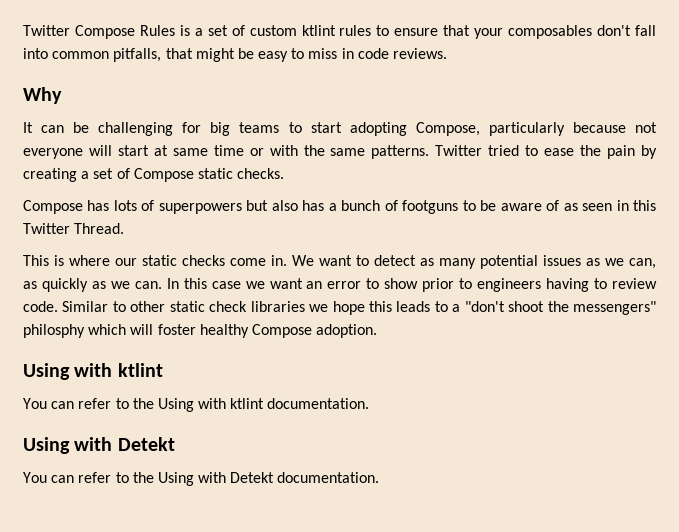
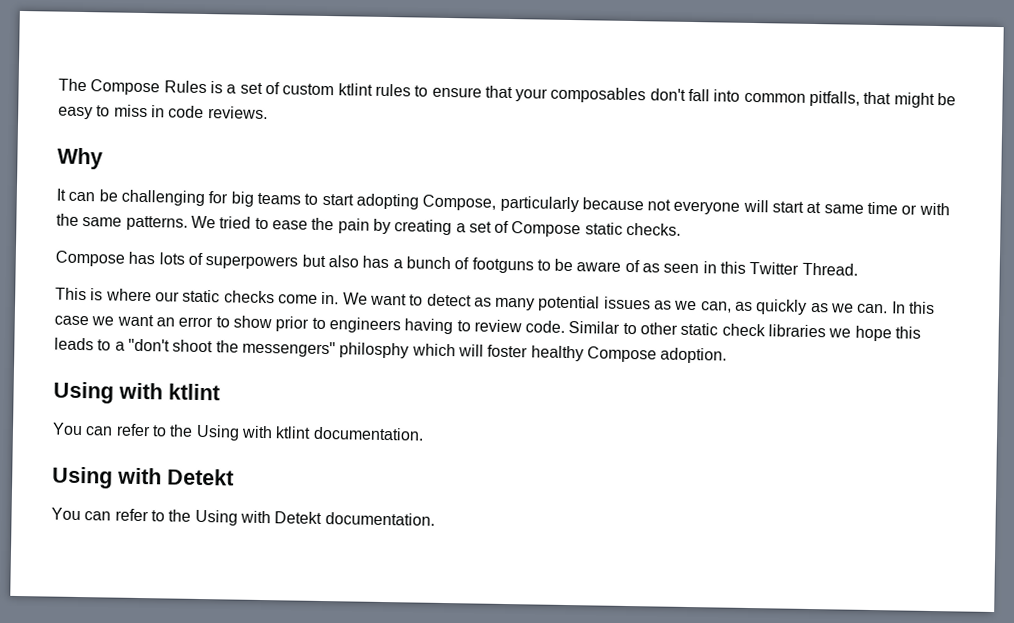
- Twitter Compose Rules is a set of custom ktlint rules to ensure that your composables don't fall into common pitfalls, that might be easy to miss in code reviews.
+ The Compose Rules is a set of custom ktlint rules to ensure that your composables don't fall into common pitfalls, that might be easy to miss in code reviews.
- Twitter tried to ease the pain by creating a set of Compose static checks.
+ We tried to ease the pain by creating a set of Compose static checks.

